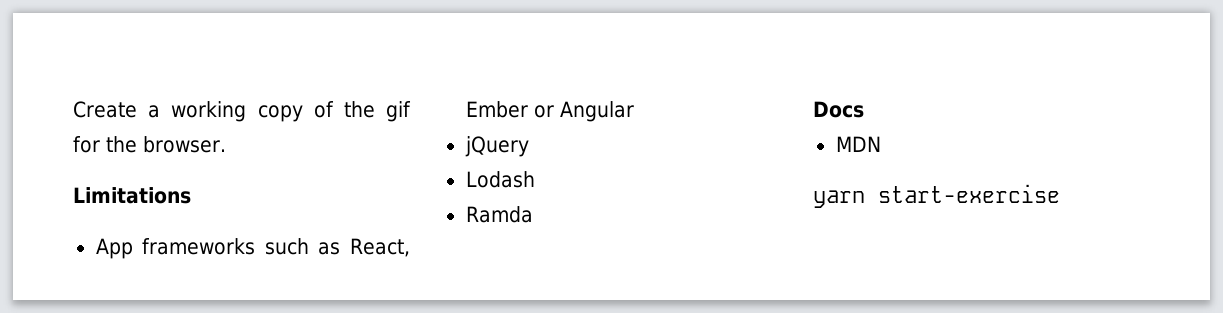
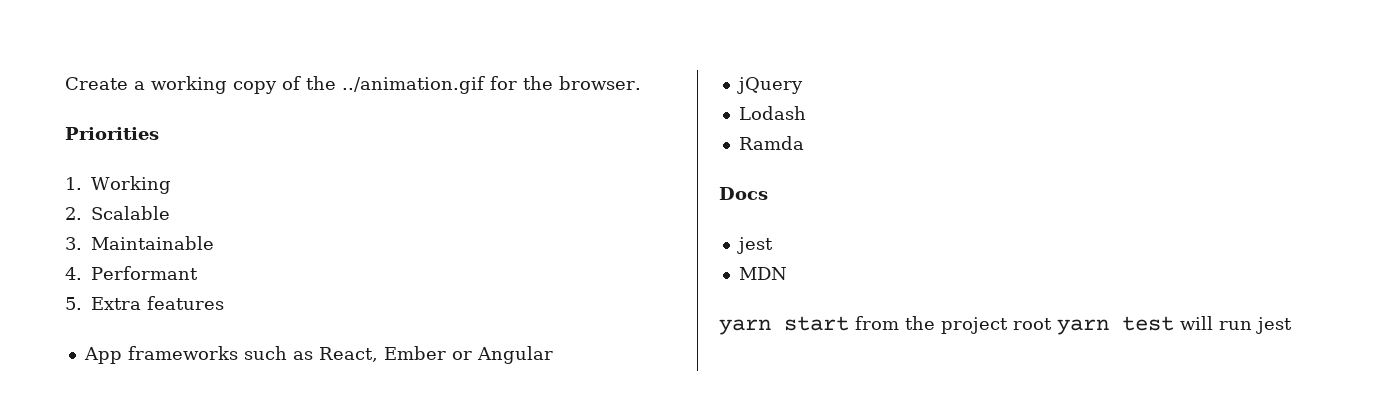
- Create a working copy of the gif for the browser.
+ Create a working copy of the ../animation.gif for the browser.
- Limitations
+ Priorities
+ 1. Working
+ 2. Scalable
+ 3. Maintainable
+ 4. Performant
+ 5. Extra features
  Docs
+ jest
- yarn start-exercise
+ yarn start from the project root yarn test will run jest

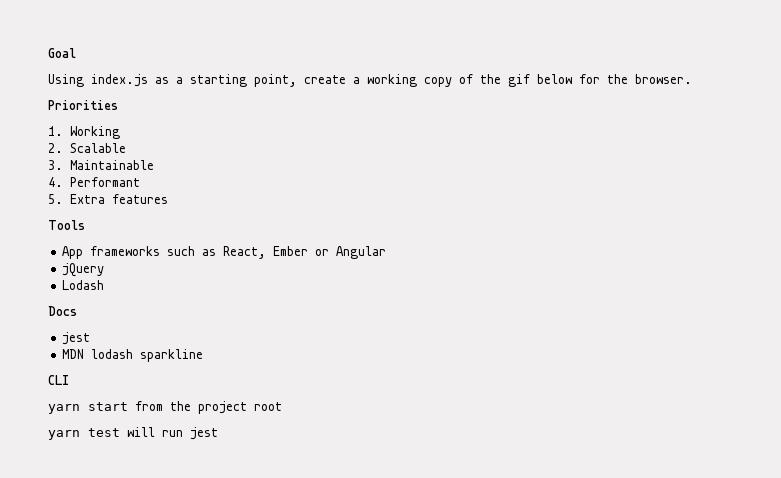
- Create a working copy of the ../animation.gif for the browser.
+ Goal
+ Using index.js as a starting point, create a working copy of the gif below for the browser.
+ Tools
- Ramda
- MDN
+ MDN lodash sparkline
+ CLI
- yarn start from the project root yarn test will run jest
+ yarn start from the project root
+ yarn test will run jest

